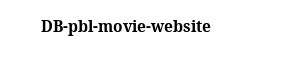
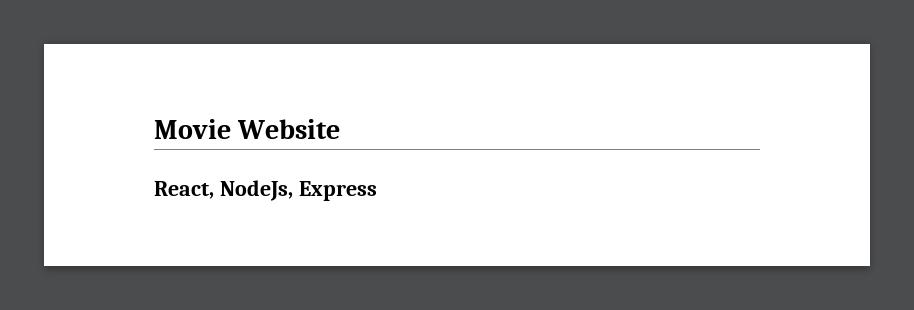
- DB-pbl-movie-website
+ Movie Website
+ React, NodeJs, Express

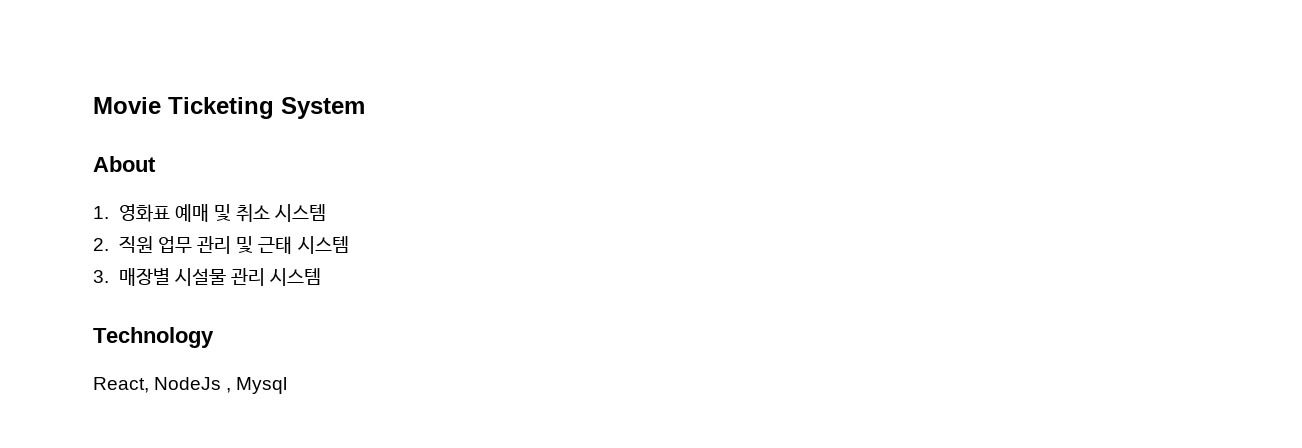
- Movie Website
- React, NodeJs, Express
+ Movie Ticketing System
+ About
+ 1. 영화표 예매 및 취소 시스템
+ 2. 직원 업무 관리 및 근태 시스템
+ 3. 매장별 시설물 관리 시스템
+ Technology
+ React, NodeJs , Mysql

